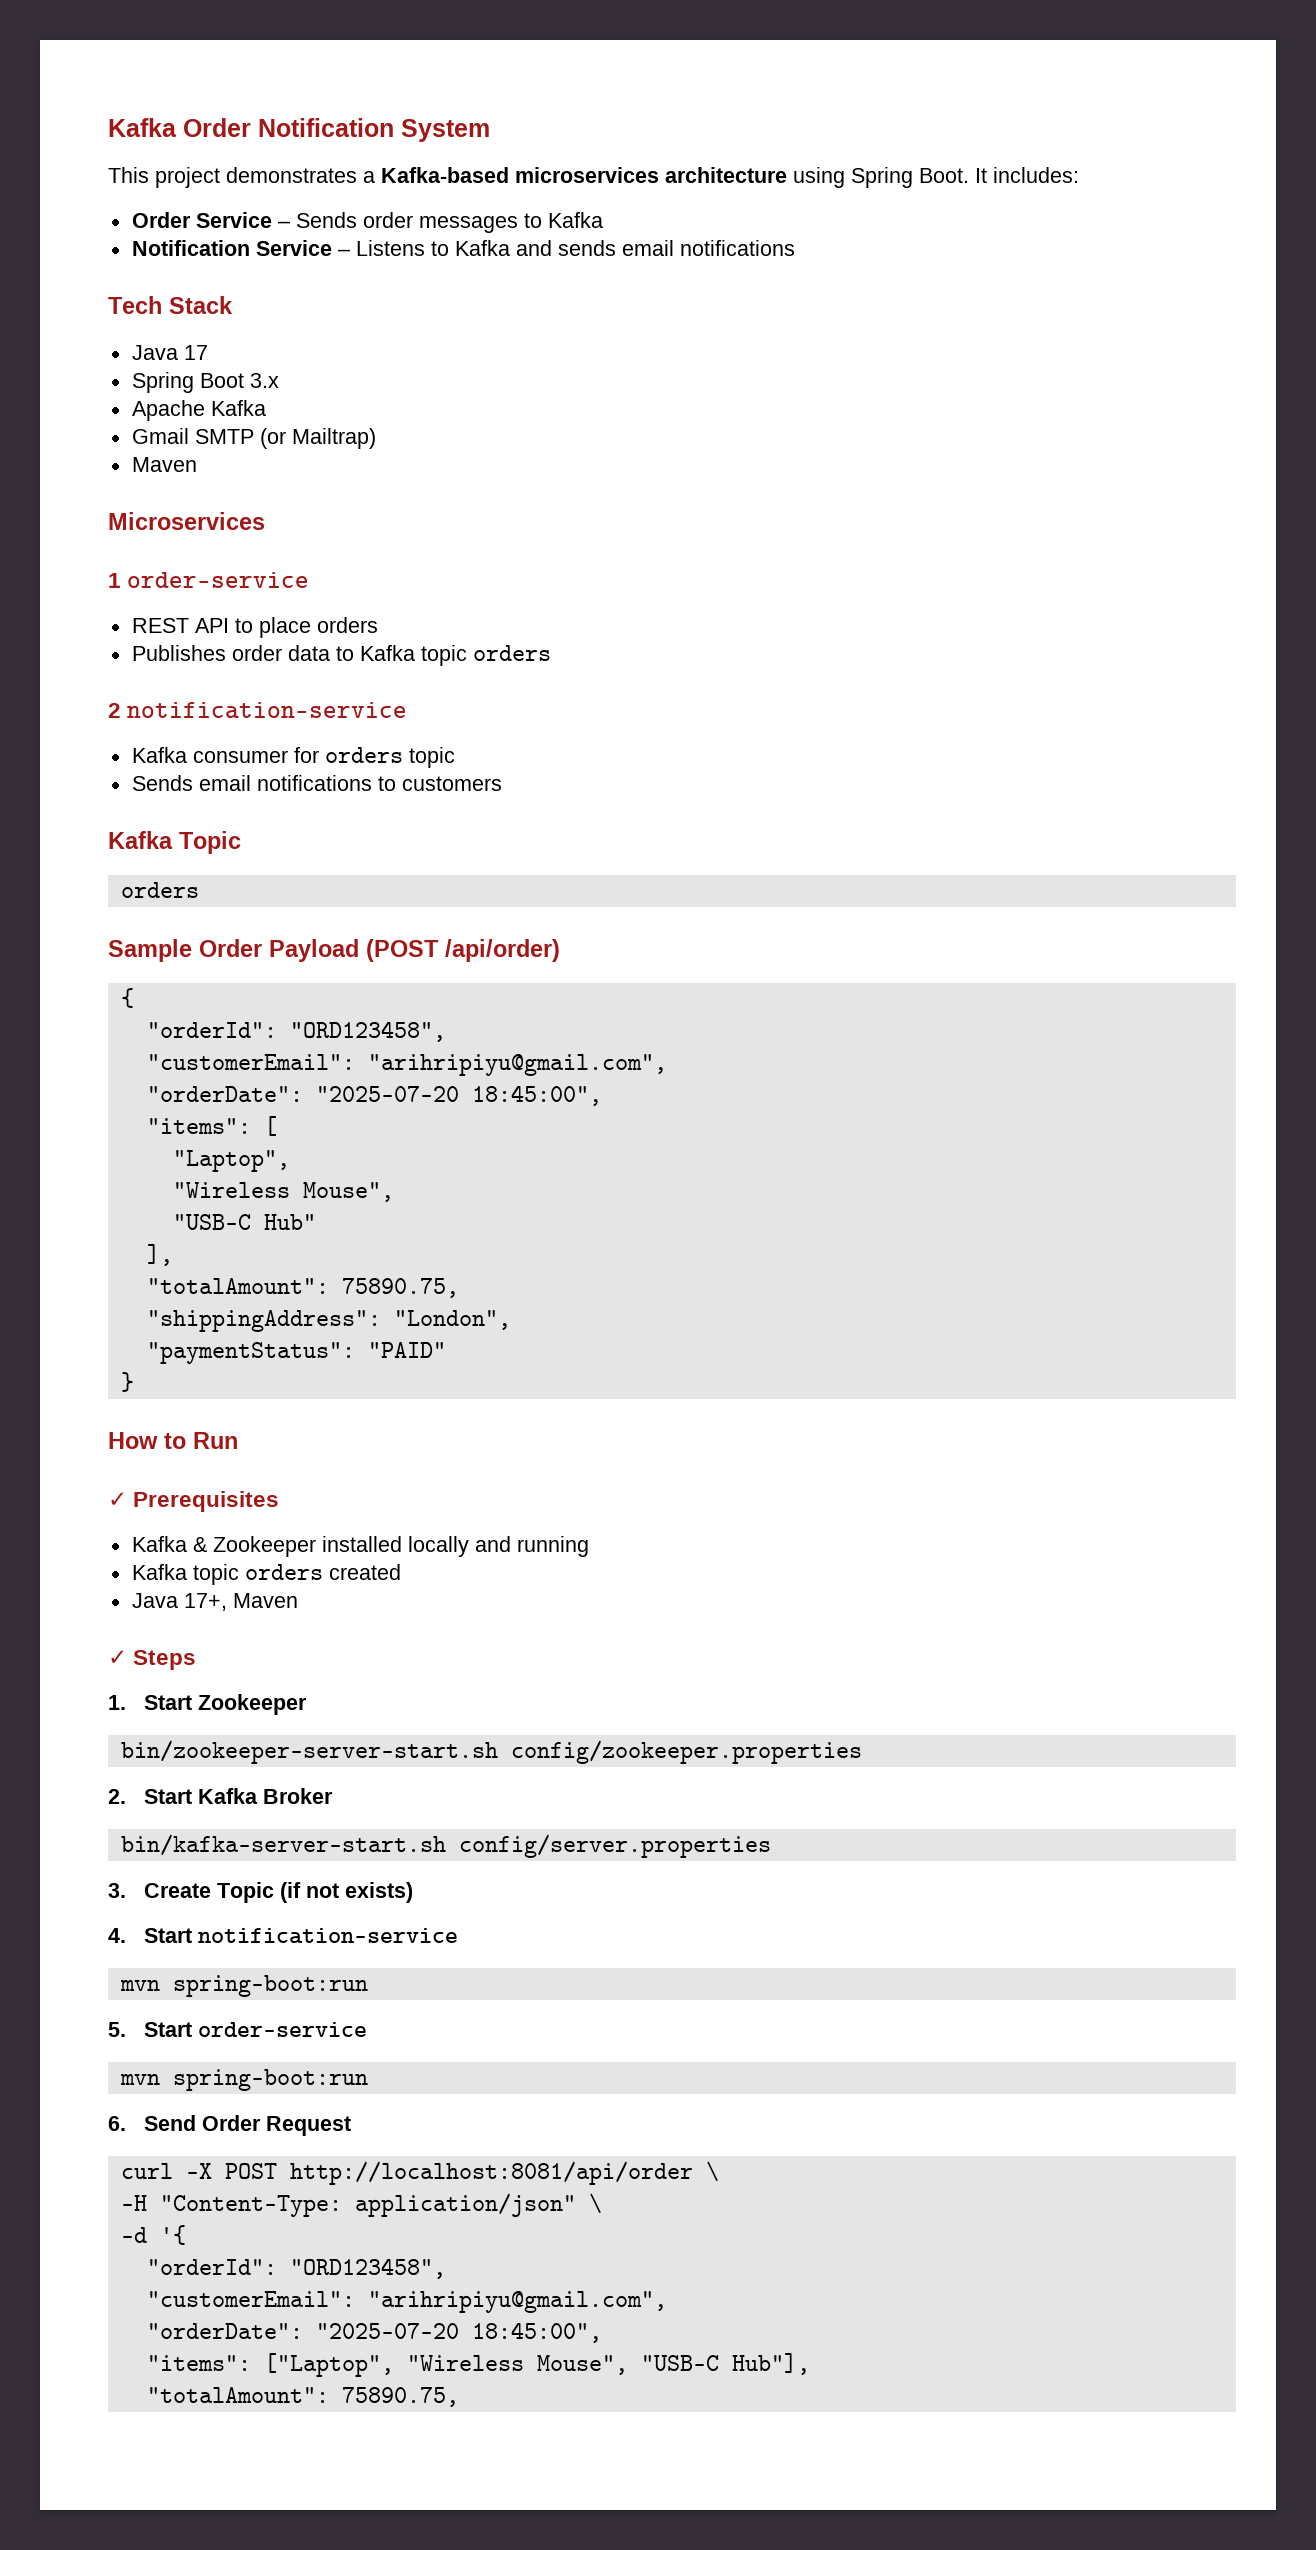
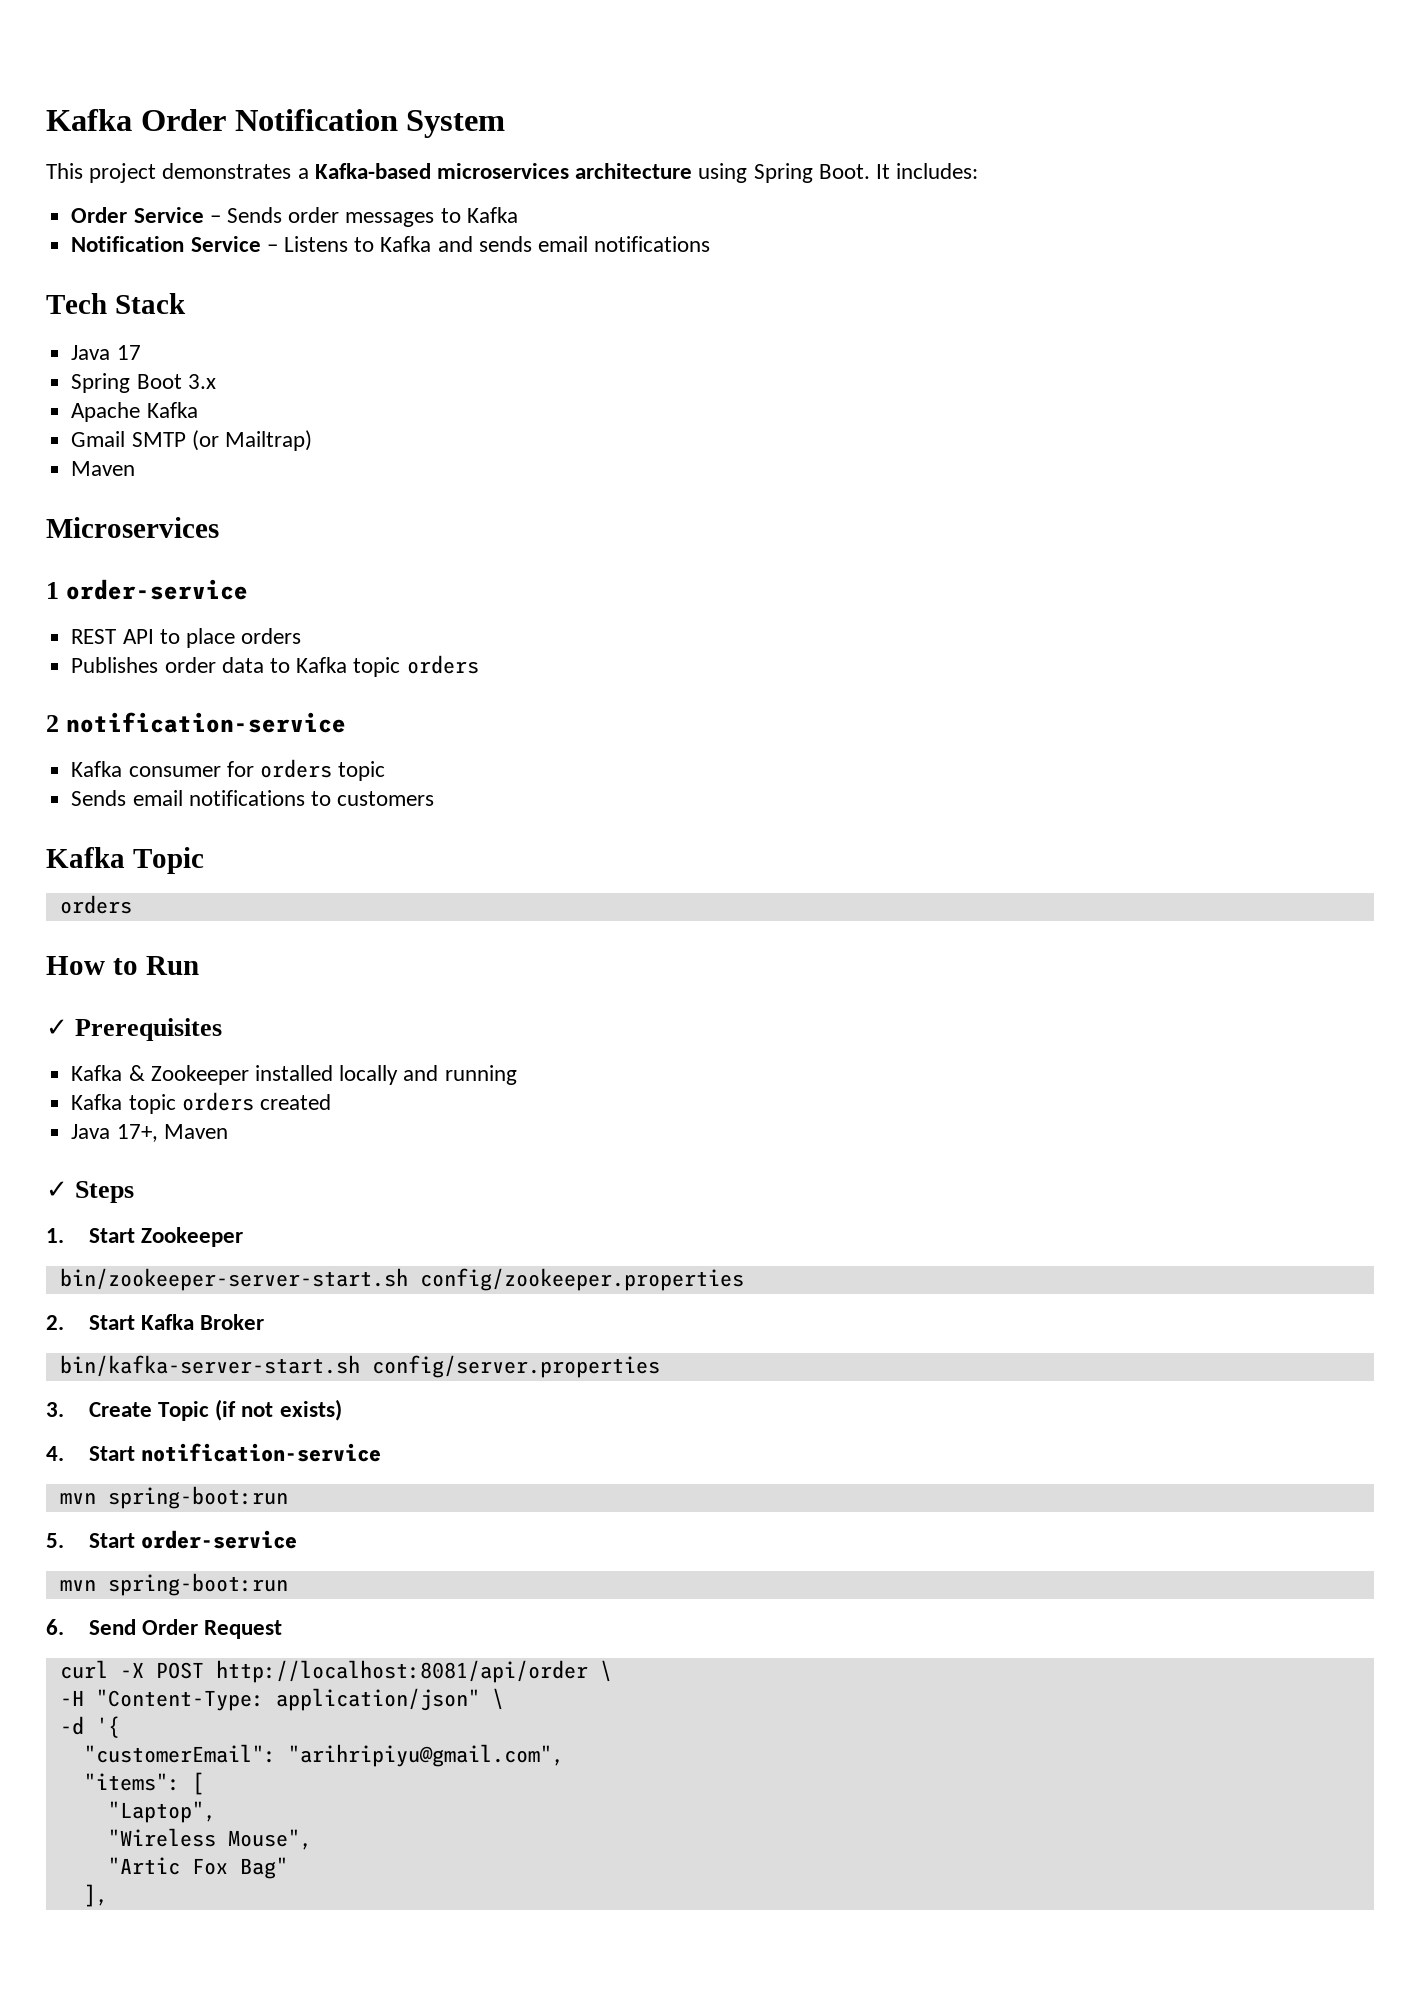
- Sample Order Payload (POST /api/order)
- {
- "orderId": "ORD123458",
- "customerEmail": "arihripiyu@gmail.com",
- "orderDate": "2025-07-20 18:45:00",
- "items": [
- "Laptop",
- "Wireless Mouse",
- "USB-C Hub"
- ],
- "totalAmount": 75890.75,
- "shippingAddress": "London",
- "paymentStatus": "PAID"
- }
  -d '{
- "orderId": "ORD123458",
  "customerEmail": "arihripiyu@gmail.com",
- "orderDate": "2025-07-20 18:45:00",
- "items": ["Laptop", "Wireless Mouse", "USB-C Hub"],
- "totalAmount": 75890.75,
+ "items": [
+ "Laptop",
+ "Wireless Mouse",
+ "Artic Fox Bag"
+ ],

